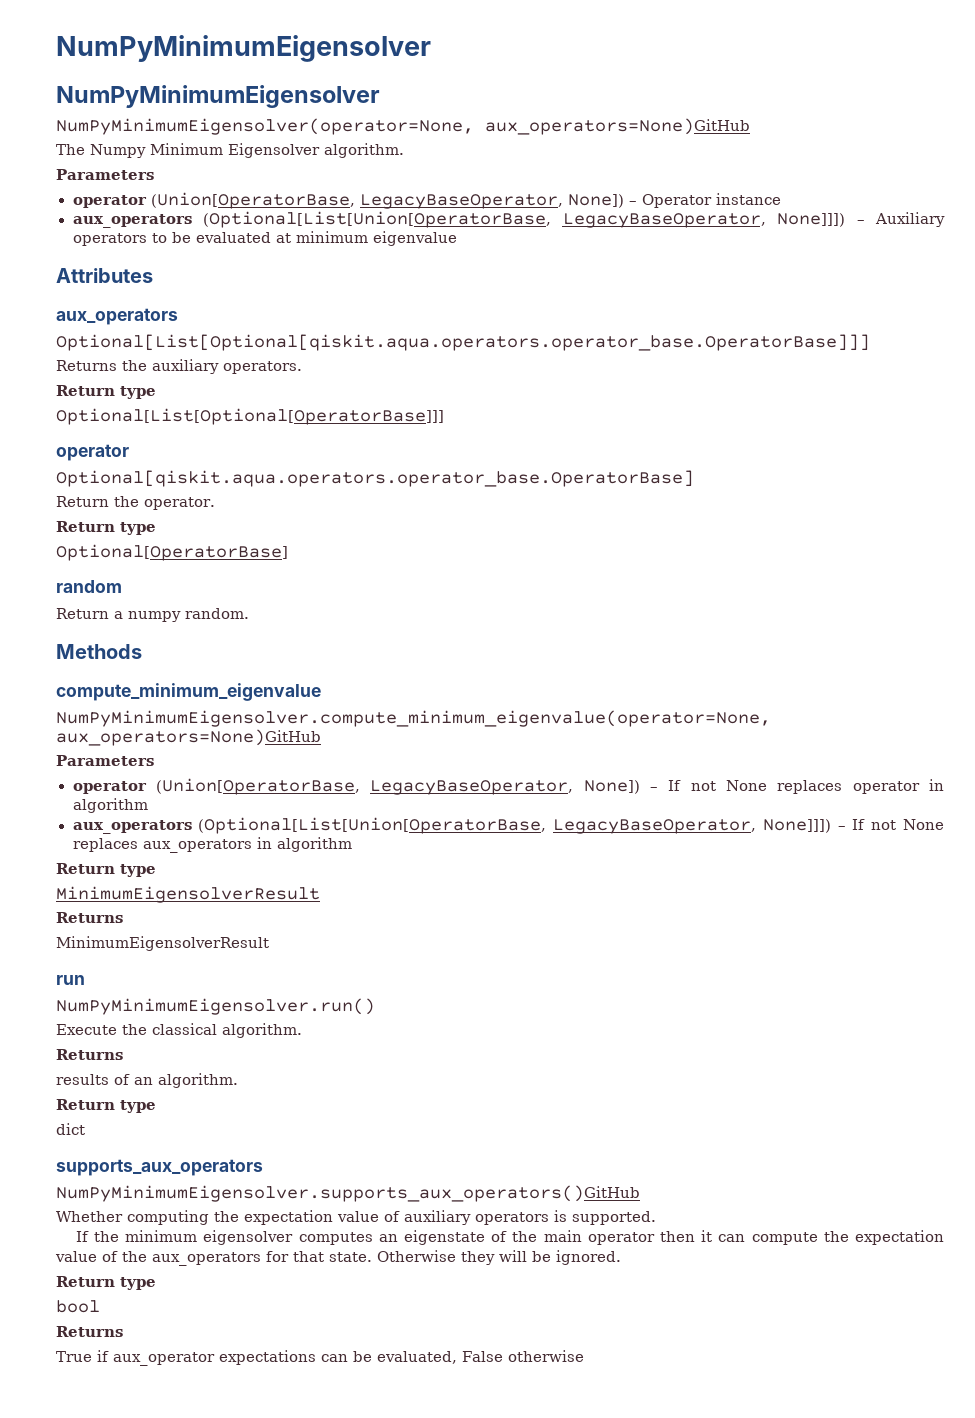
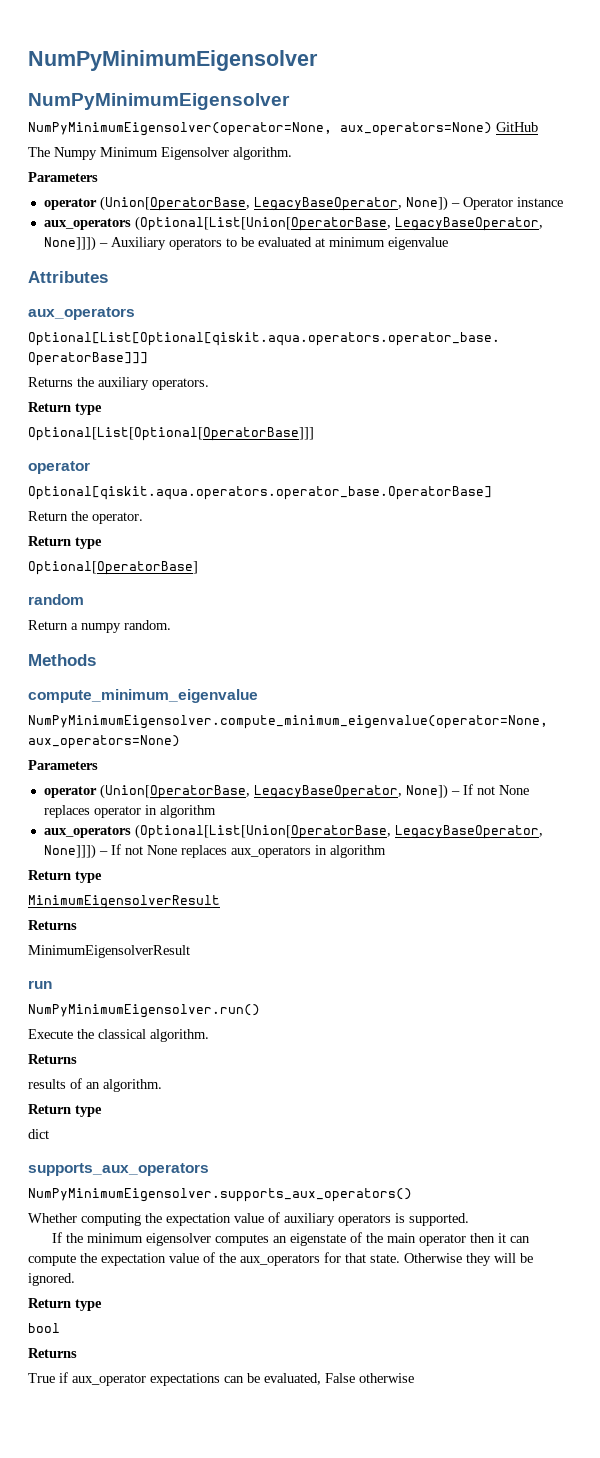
- NumPyMinimumEigensolver(operator=None, aux_operators=None)GitHub
+ NumPyMinimumEigensolver(operator=None, aux_operators=None) GitHub
- NumPyMinimumEigensolver.compute_minimum_eigenvalue(operator=None, aux_operators=None)GitHub
+ NumPyMinimumEigensolver.compute_minimum_eigenvalue(operator=None, aux_operators=None)
- NumPyMinimumEigensolver.supports_aux_operators()GitHub
+ NumPyMinimumEigensolver.supports_aux_operators()

